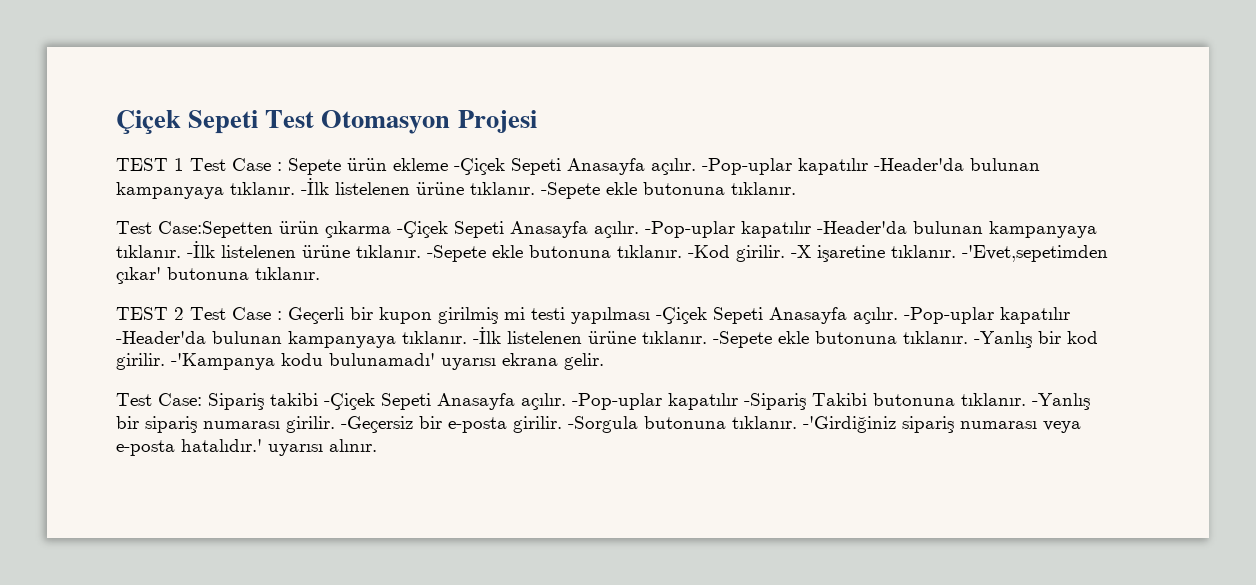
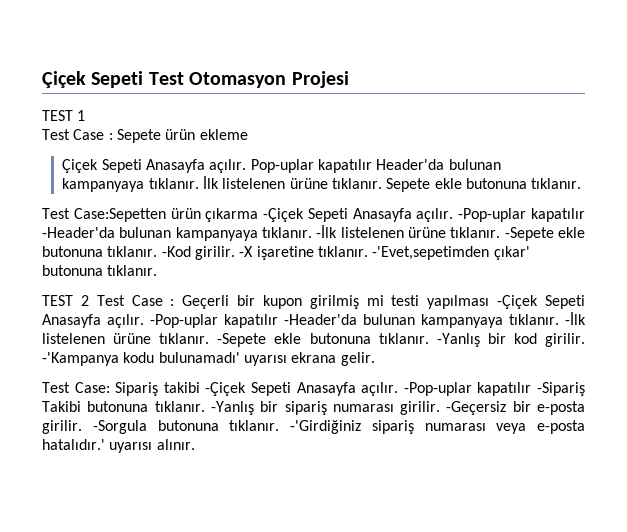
- TEST 1 Test Case : Sepete ürün ekleme -Çiçek Sepeti Anasayfa açılır. -Pop-uplar kapatılır -Header'da bulunan kampanyaya tıklanır. -İlk listelenen ürüne tıklanır. -Sepete ekle butonuna tıklanır.
+ TEST 1
+ Test Case : Sepete ürün ekleme
+ Çiçek Sepeti Anasayfa açılır. Pop-uplar kapatılır Header'da bulunan kampanyaya tıklanır. İlk listelenen ürüne tıklanır. Sepete ekle butonuna tıklanır.

